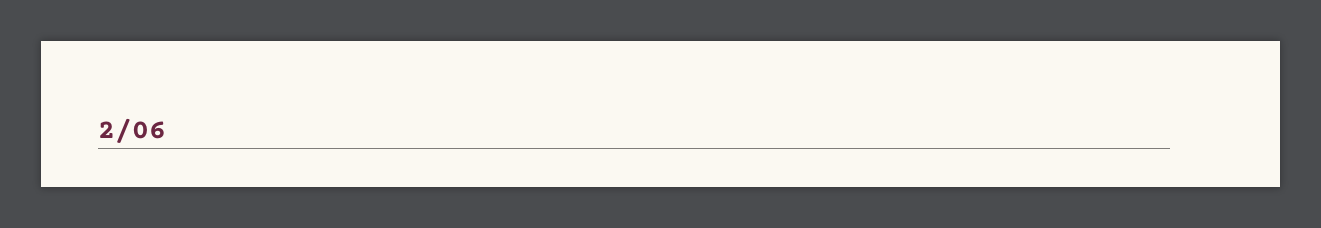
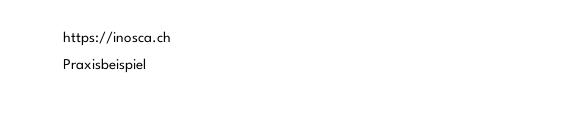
- 2/06
+ https://inosca.ch
+ Praxisbeispiel

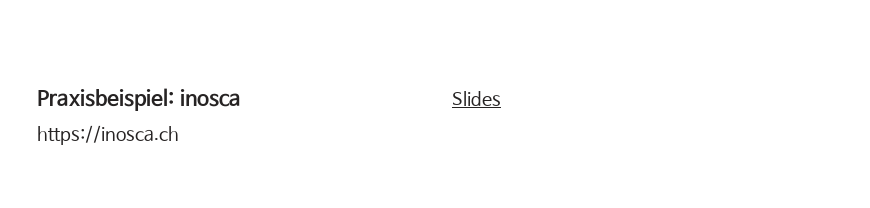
+ Praxisbeispiel: inosca
- Praxisbeispiel
+ Slides

